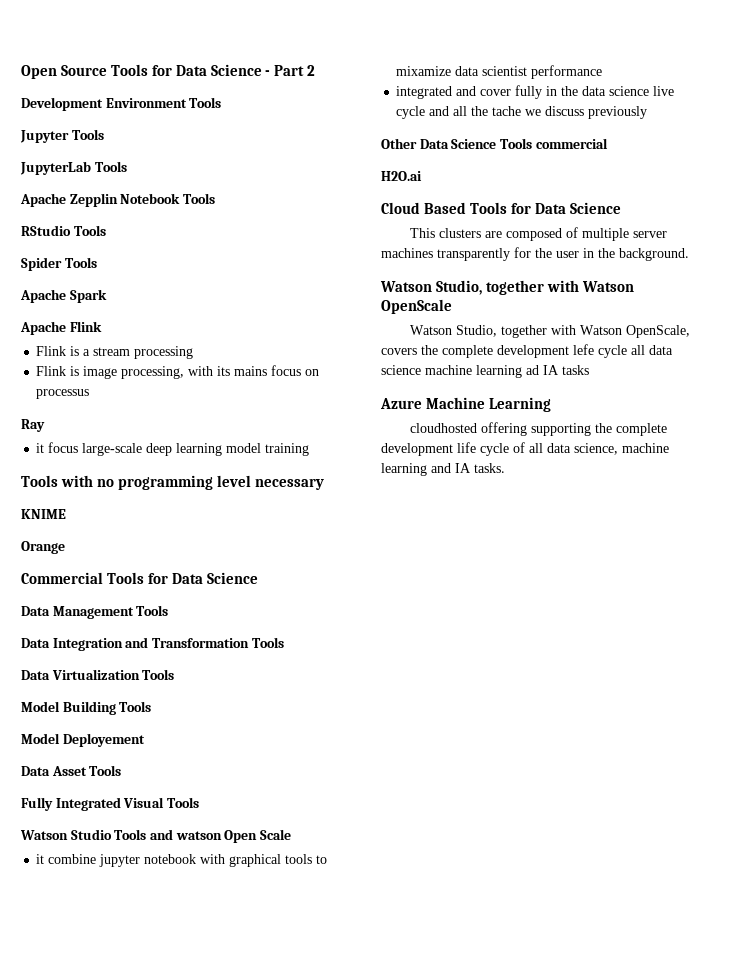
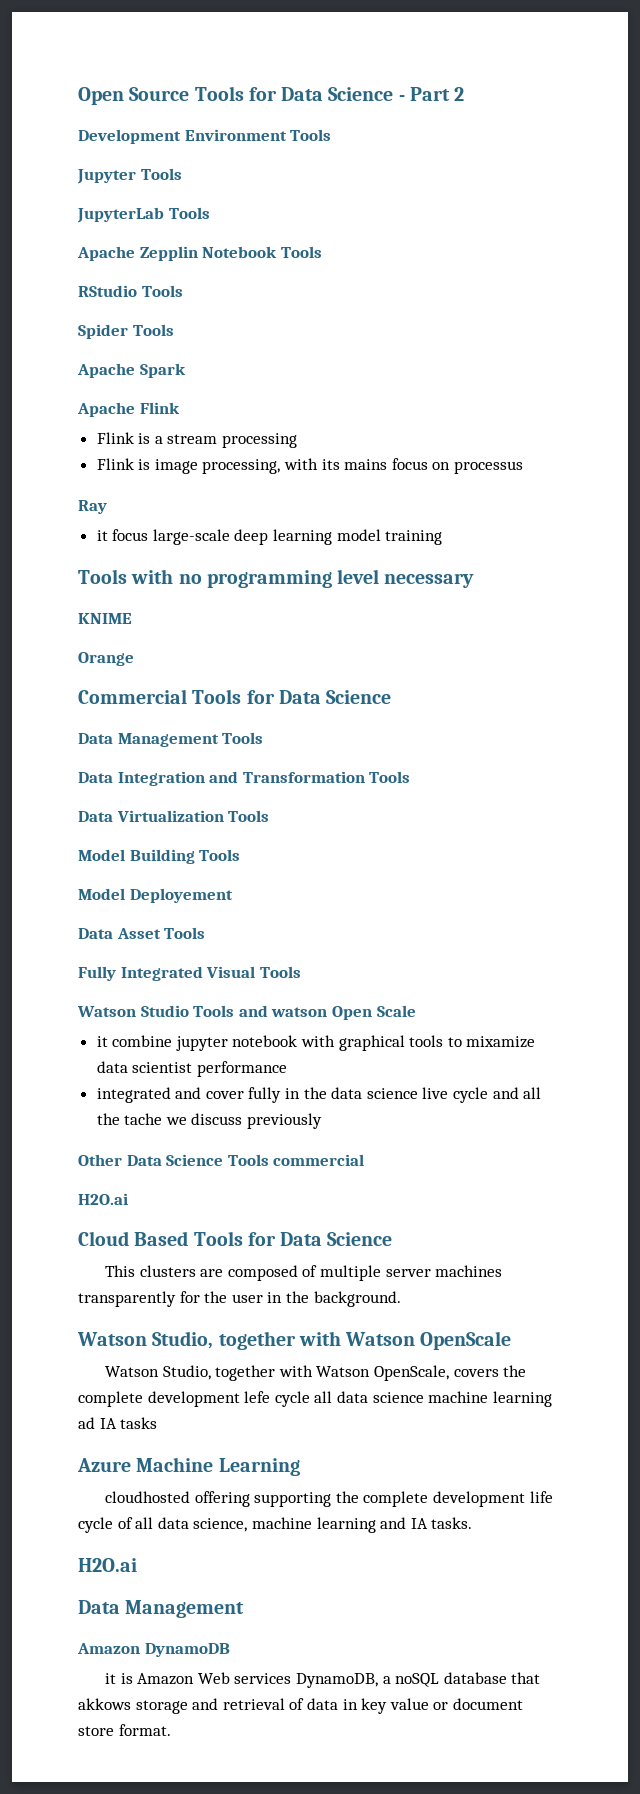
  cloudhosted offering supporting the complete development life cycle of all data science, machine learning and IA tasks.
+ H2O.ai
+ Data Management
+ Amazon DynamoDB
+ it is Amazon Web services DynamoDB, a noSQL database that akkows storage and retrieval of data in key value or document store format.

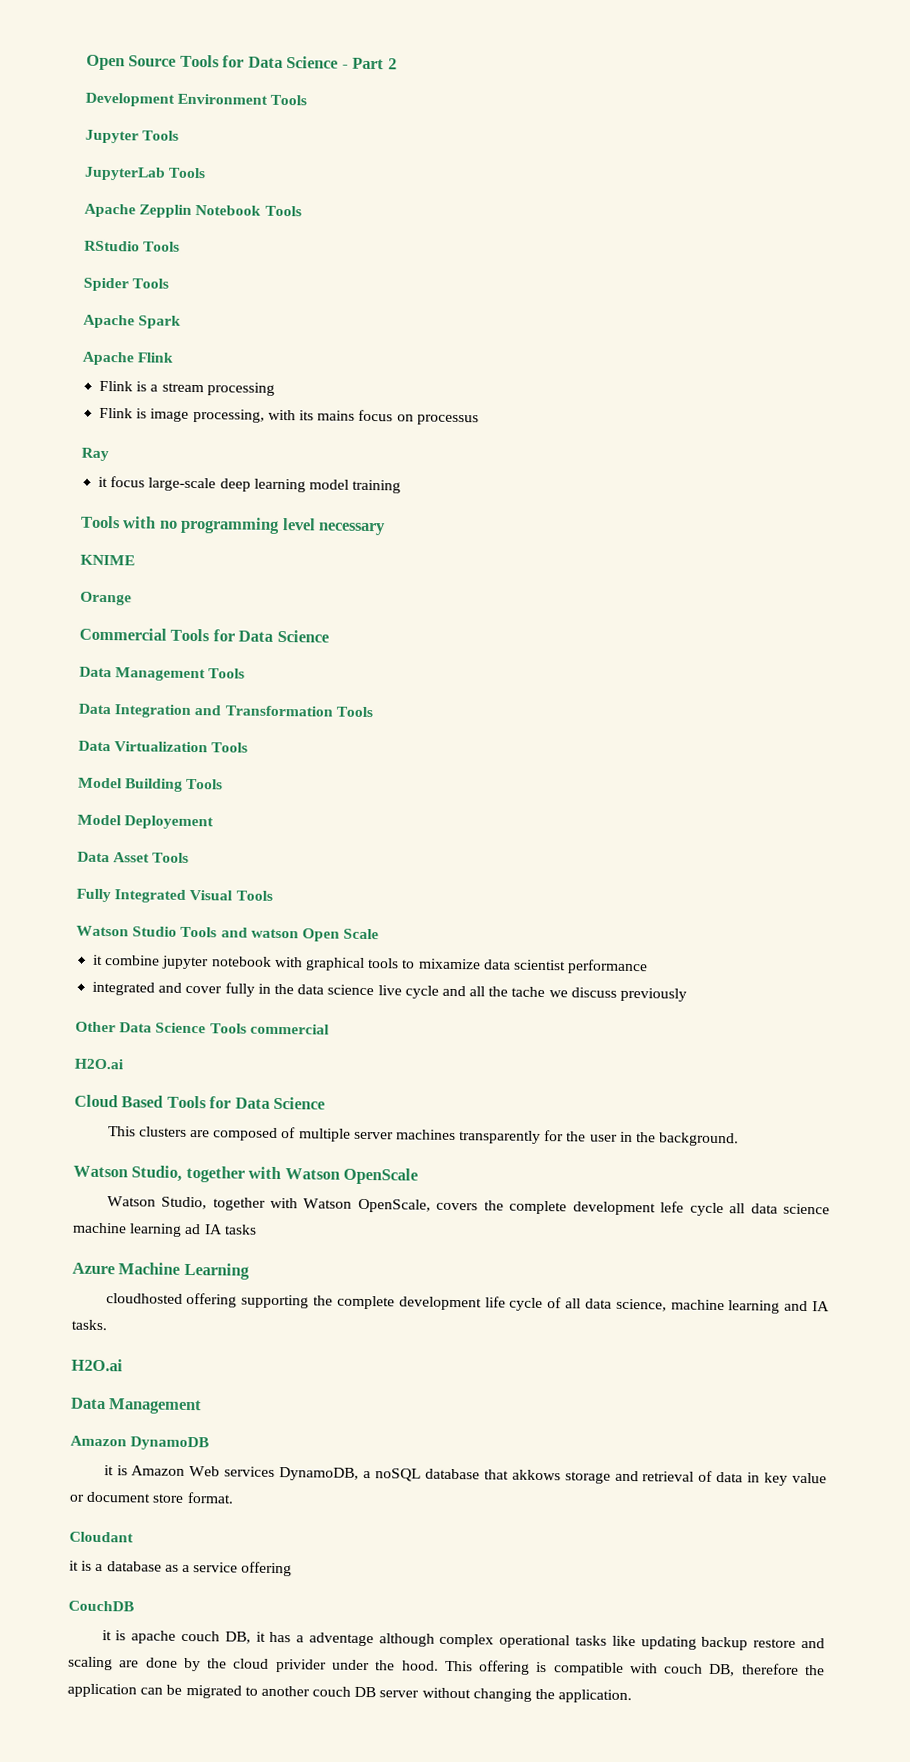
+ Cloudant
+ it is a database as a service offering
+ CouchDB
+ it is apache couch DB, it has a adventage although complex operational tasks like updating backup restore and scaling are done by the cloud privider under the hood. This offering is compatible with couch DB, therefore the application can be migrated to another couch DB server without changing the application.

